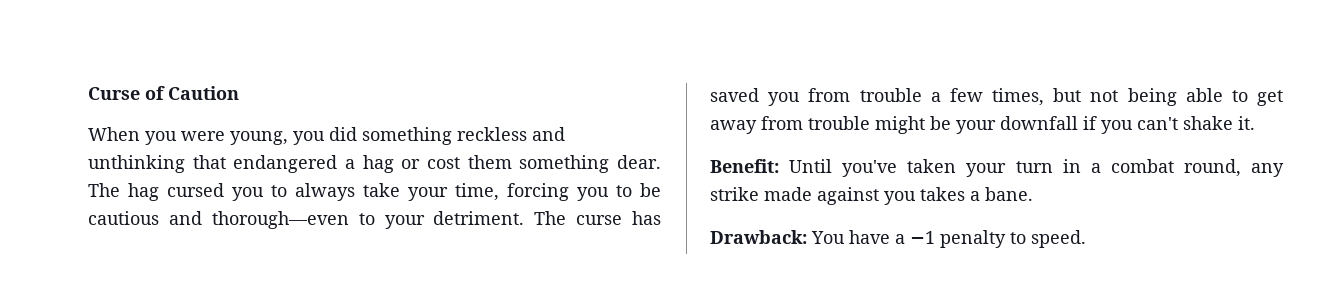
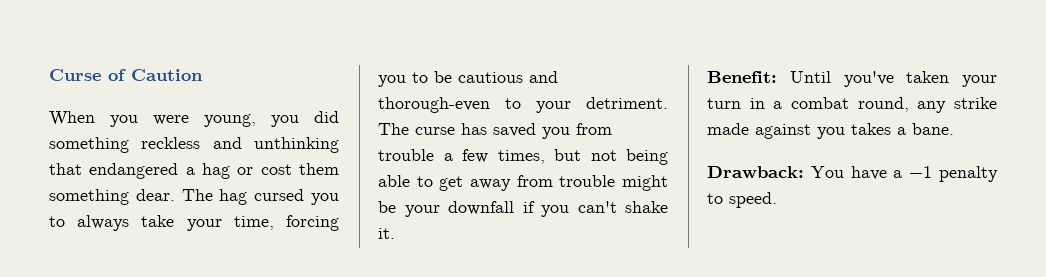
- The hag cursed you to always take your time, forcing you to be cautious and thorough—even to your detriment.
+ The hag cursed you to always take your time, forcing you to be cautious and thorough-even to your detriment.

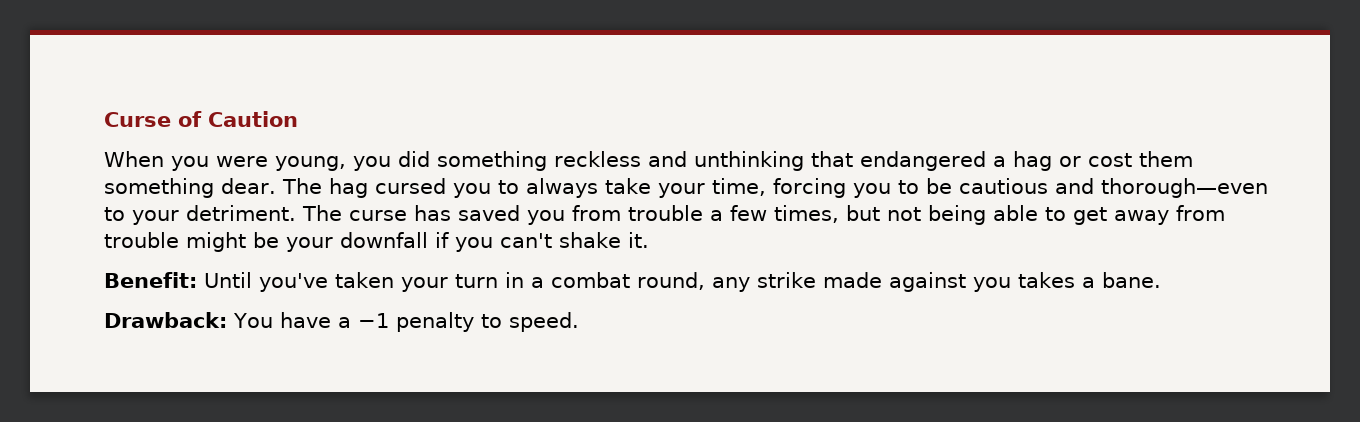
- The hag cursed you to always take your time, forcing you to be cautious and thorough-even to your detriment.
+ The hag cursed you to always take your time, forcing you to be cautious and thorough—even to your detriment.

